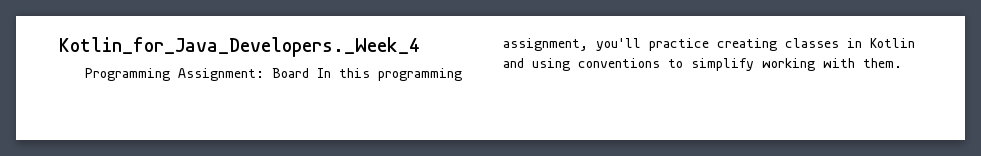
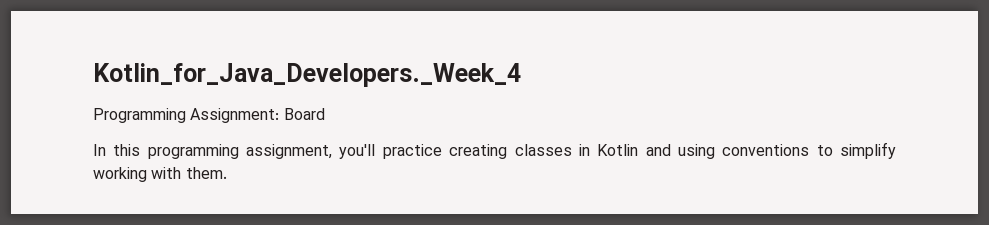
- Programming Assignment: Board In this programming assignment, you'll practice creating classes in Kotlin and using conventions to simplify working with them.
+ Programming Assignment: Board
+ In this programming assignment, you'll practice creating classes in Kotlin and using conventions to simplify working with them.

